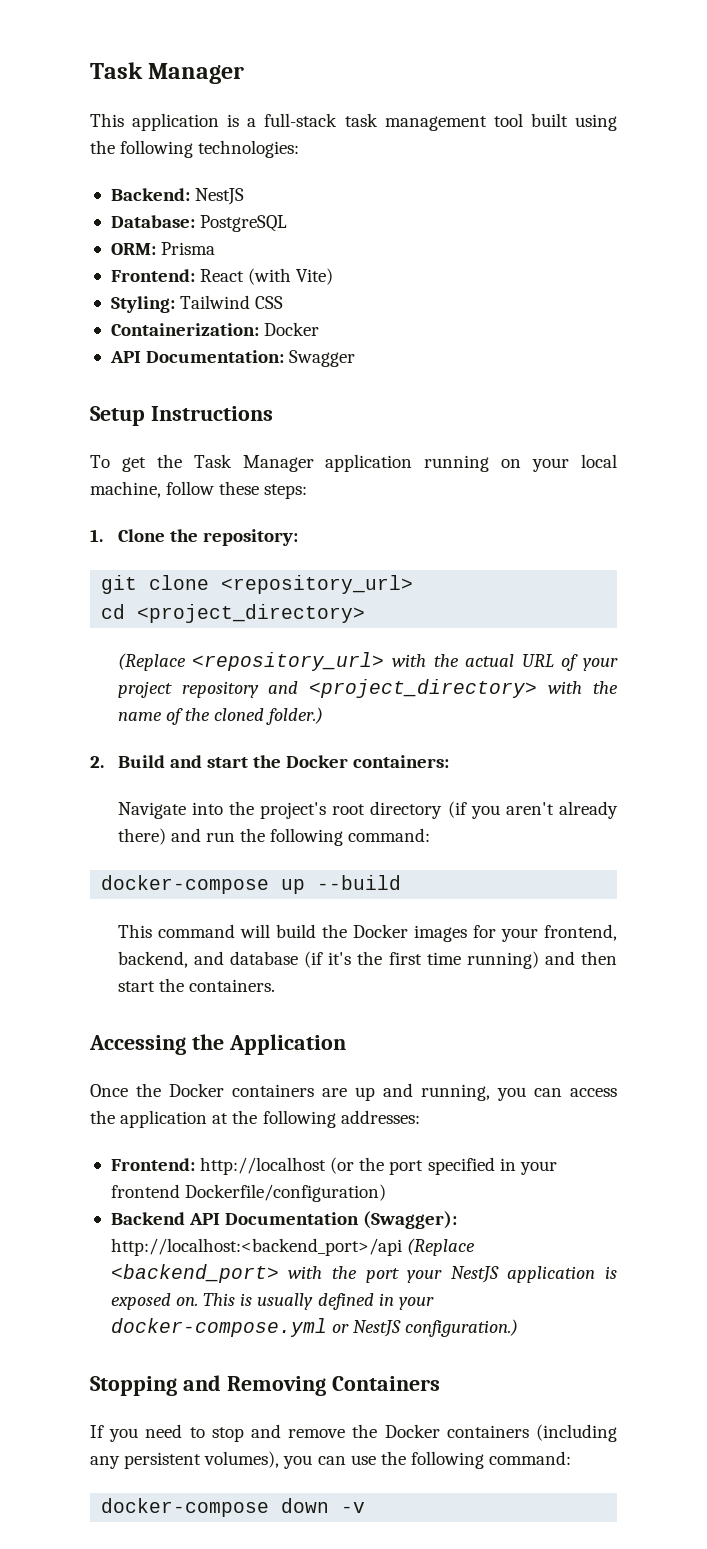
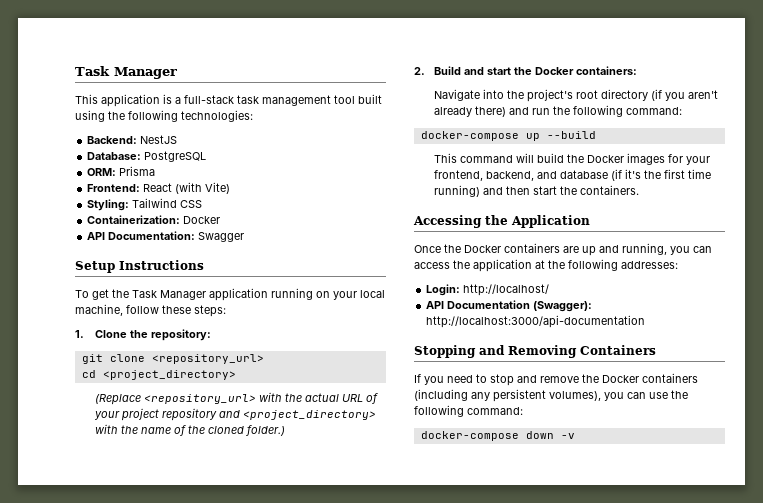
- Frontend: http://localhost (or the port specified in your frontend Dockerfile/configuration)
- Backend API Documentation (Swagger): http://localhost:<backend_port>/api (Replace <backend_port> with the port your NestJS application is exposed on. This is usually defined in your docker-compose.yml or NestJS configuration.)
+ Login: http://localhost/
+ API Documentation (Swagger): http://localhost:3000/api-documentation

